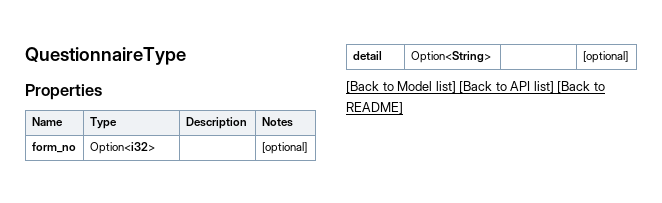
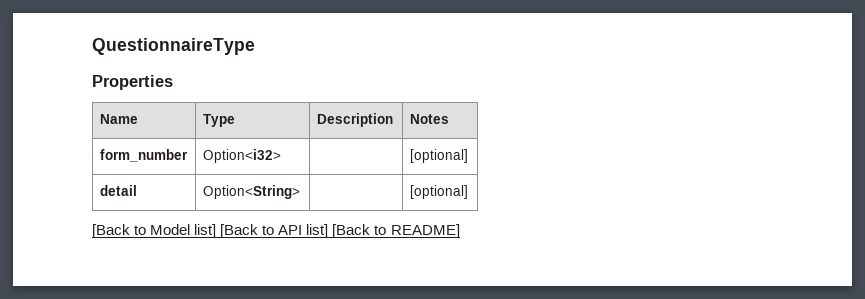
- form_no | Option<i32> | | [optional]
+ form_number | Option<i32> | | [optional]

